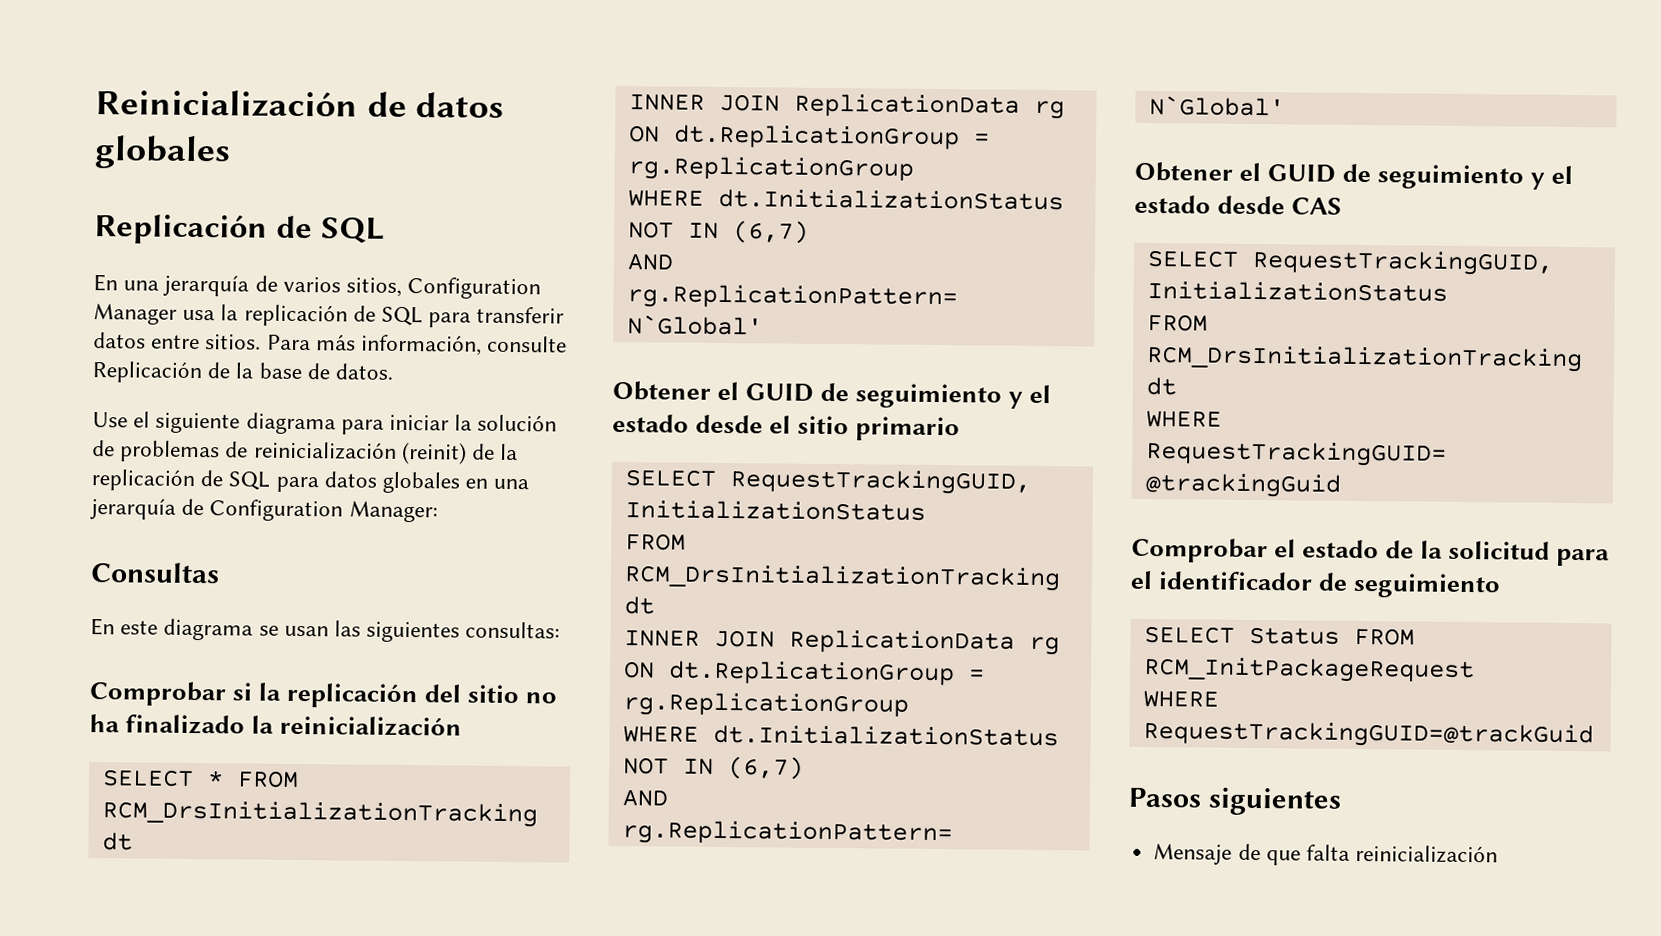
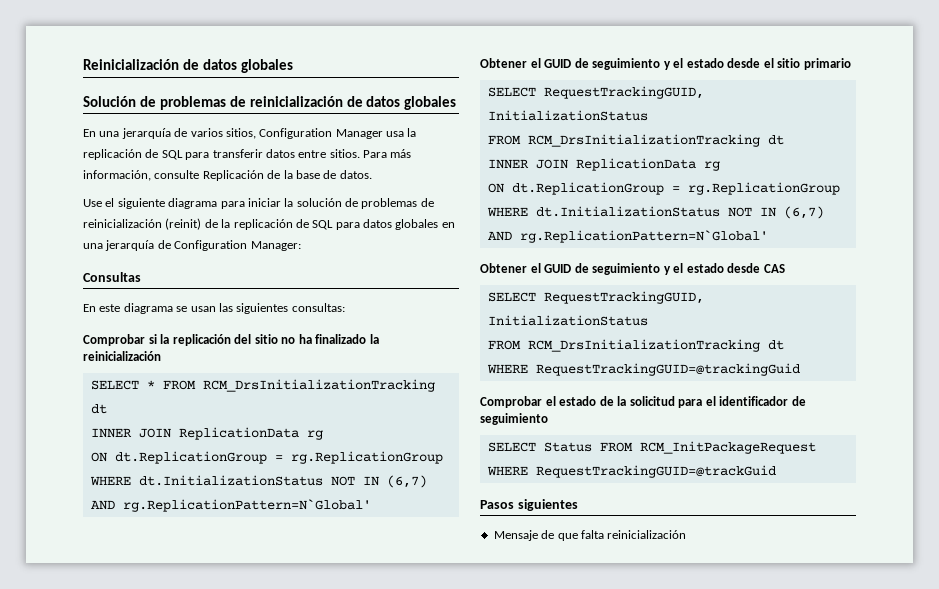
- Replicación de SQL
+ Solución de problemas de reinicialización de datos globales

